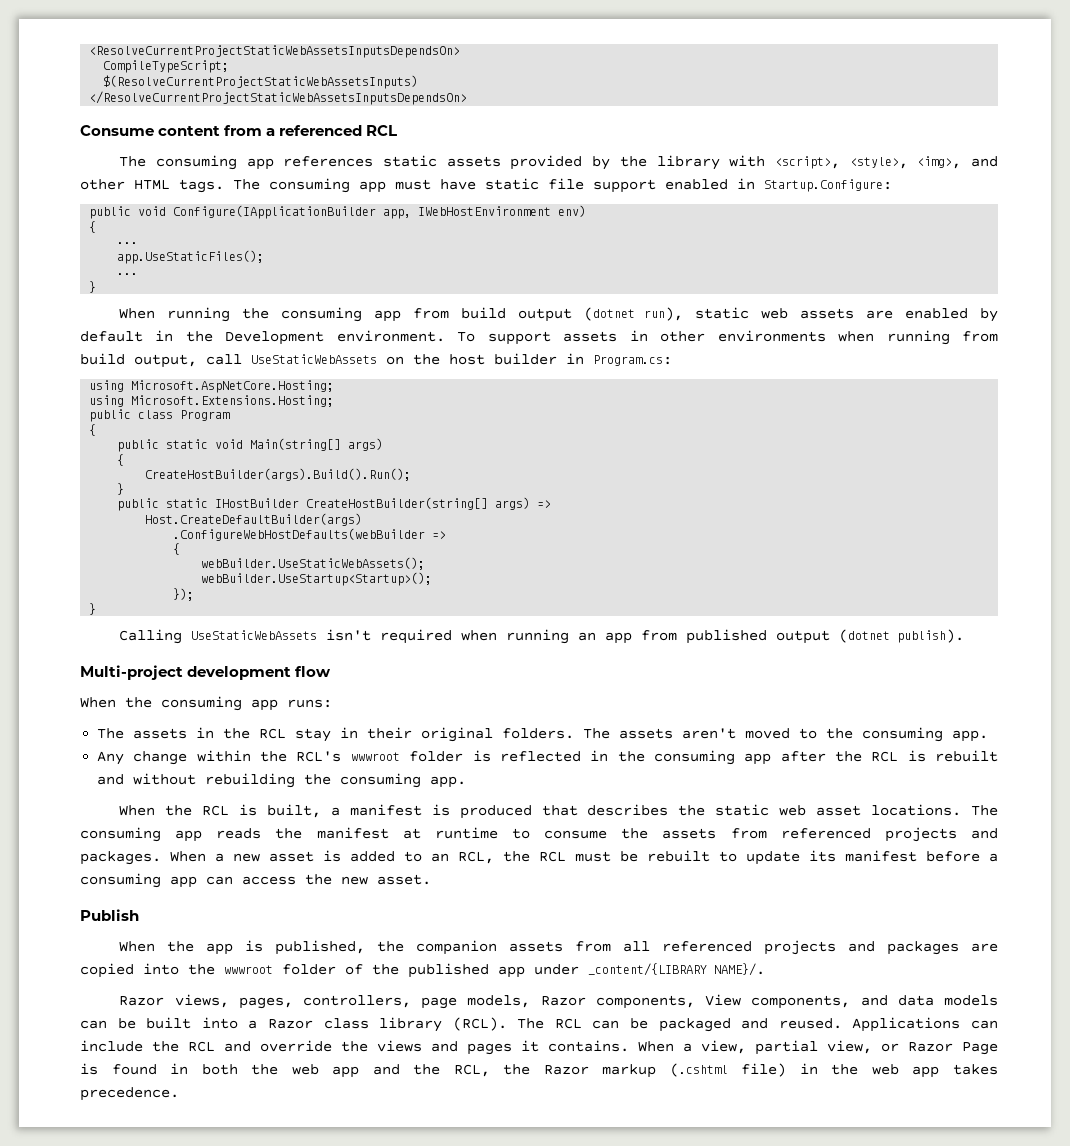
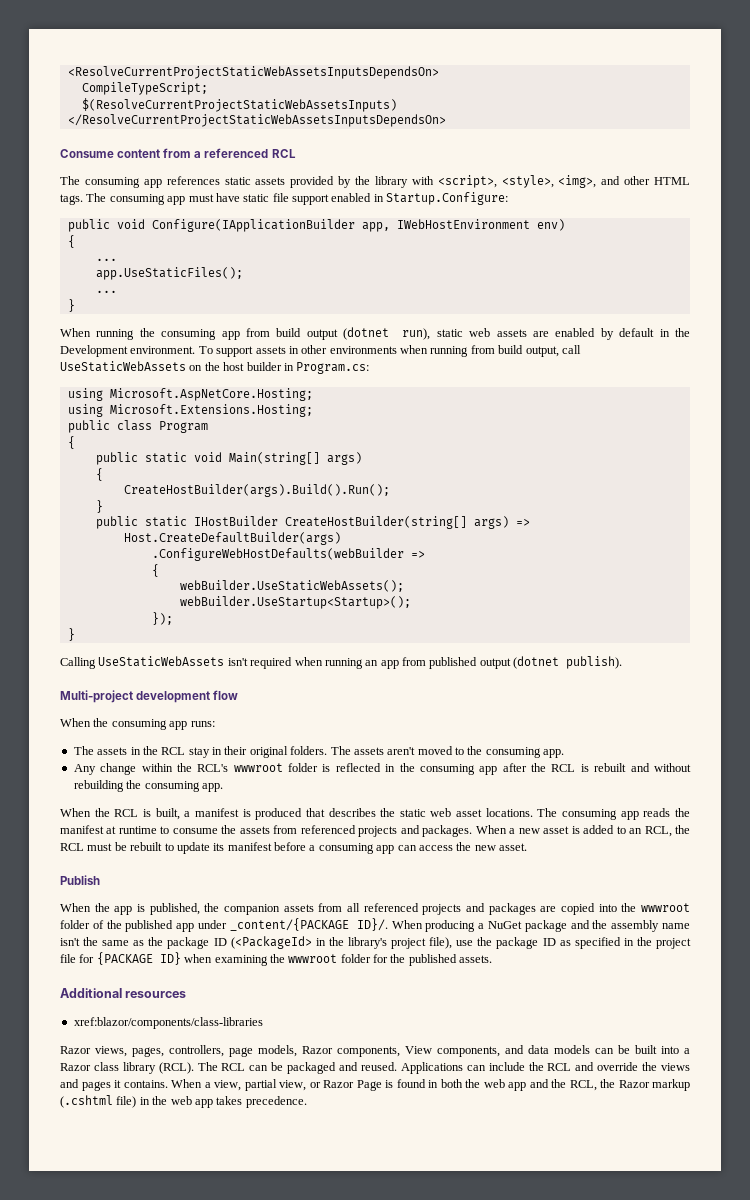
- When the app is published, the companion assets from all referenced projects and packages are copied into the wwwroot folder of the published app under _content/{LIBRARY NAME}/.
+ When the app is published, the companion assets from all referenced projects and packages are copied into the wwwroot folder of the published app under _content/{PACKAGE ID}/. When producing a NuGet package and the assembly name isn't the same as the package ID (<PackageId> in the library's project file), use the package ID as specified in the project file for {PACKAGE ID} when examining the wwwroot folder for the published assets.
+ Additional resources
+ xref:blazor/components/class-libraries

